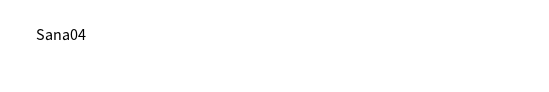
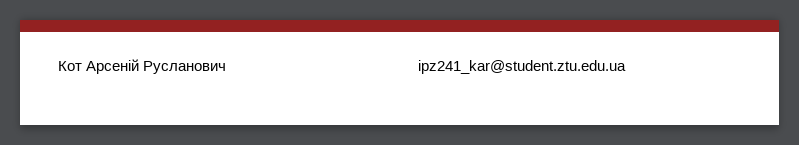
- Sana04
+ Кот Арсеній Русланович ipz241_kar@student.ztu.edu.ua

